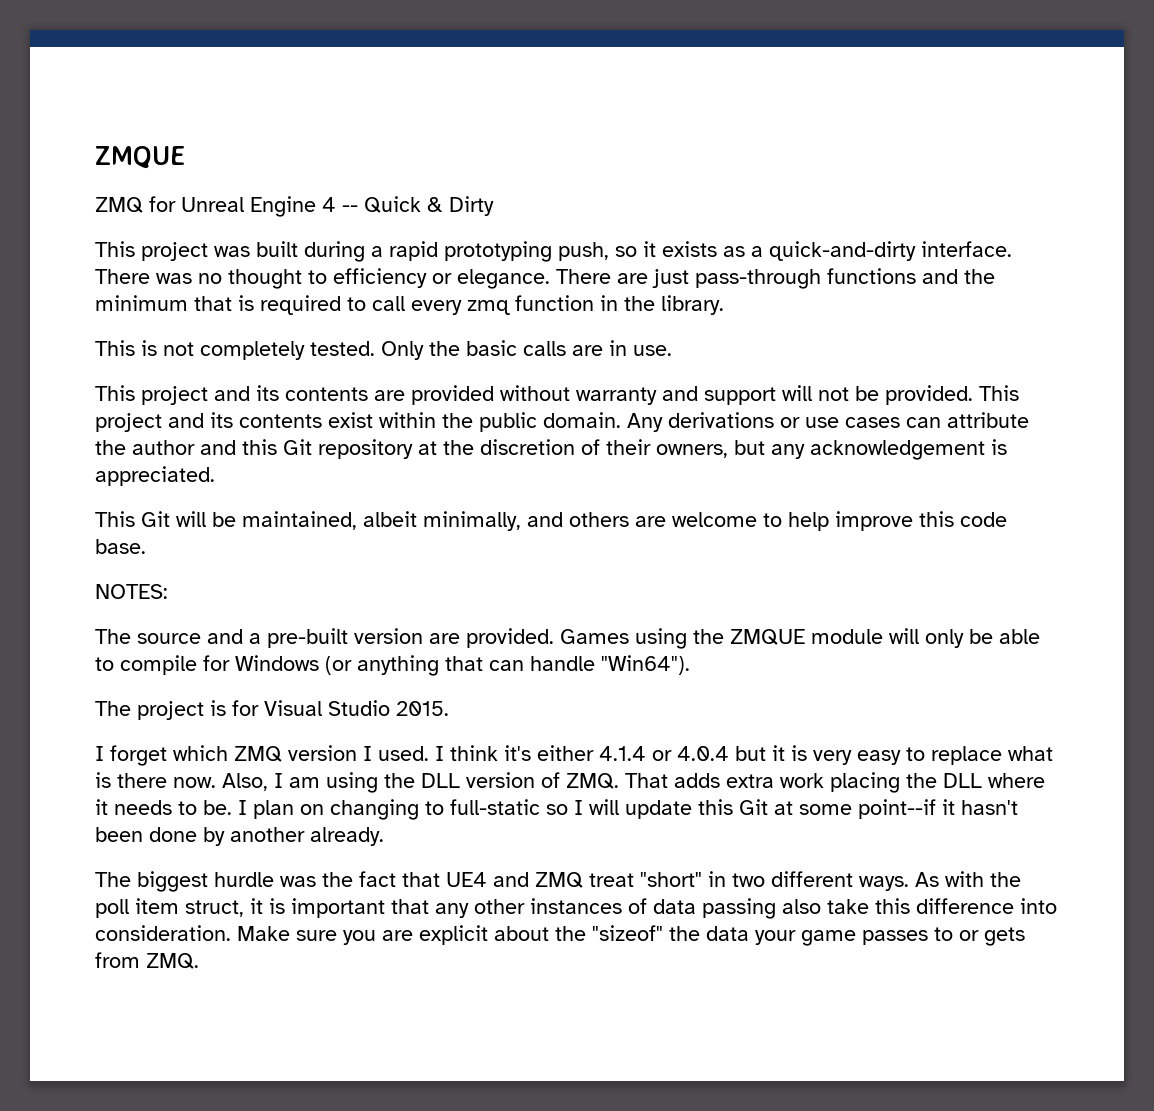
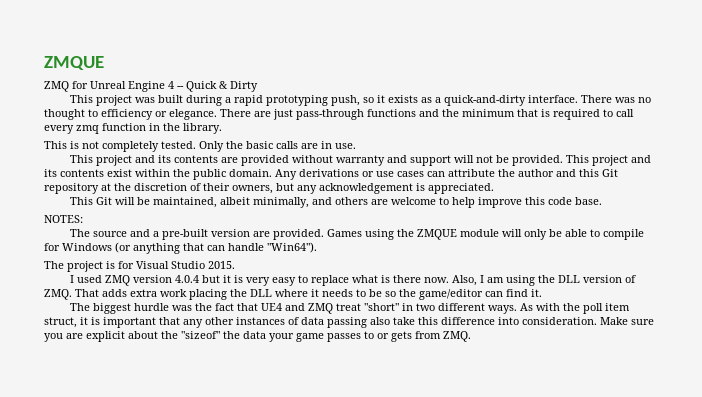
- I forget which ZMQ version I used. I think it's either 4.1.4 or 4.0.4 but it is very easy to replace what is there now.
+ I used ZMQ version 4.0.4 but it is very easy to replace what is there now.
- Also, I am using the DLL version of ZMQ. That adds extra work placing the DLL where it needs to be. I plan on changing to full-static so I will update this Git at some point--if it hasn't been done by another already.
+ Also, I am using the DLL version of ZMQ. That adds extra work placing the DLL where it needs to be so the game/editor can find it.

